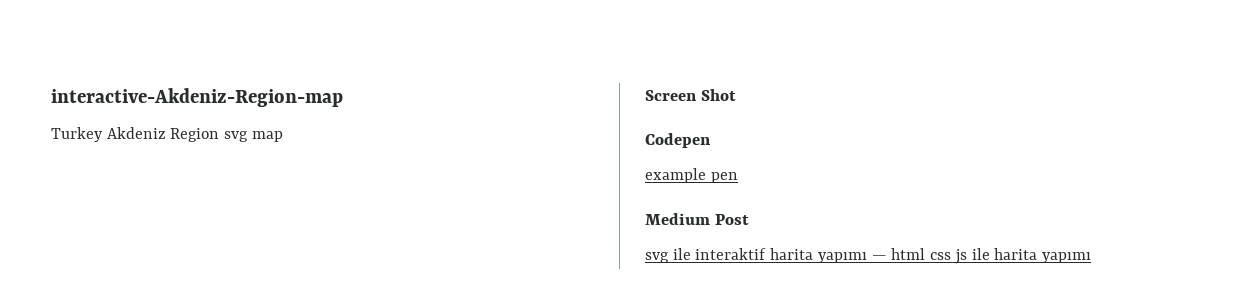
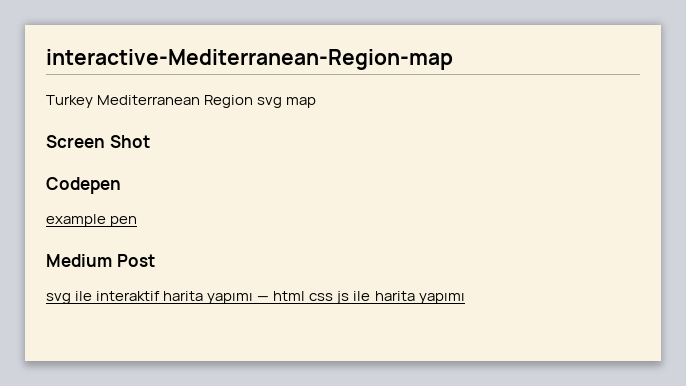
- interactive-Akdeniz-Region-map
+ interactive-Mediterranean-Region-map
- Turkey Akdeniz Region svg map
+ Turkey Mediterranean Region svg map

